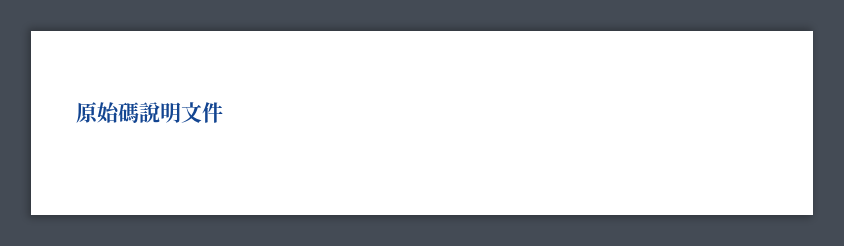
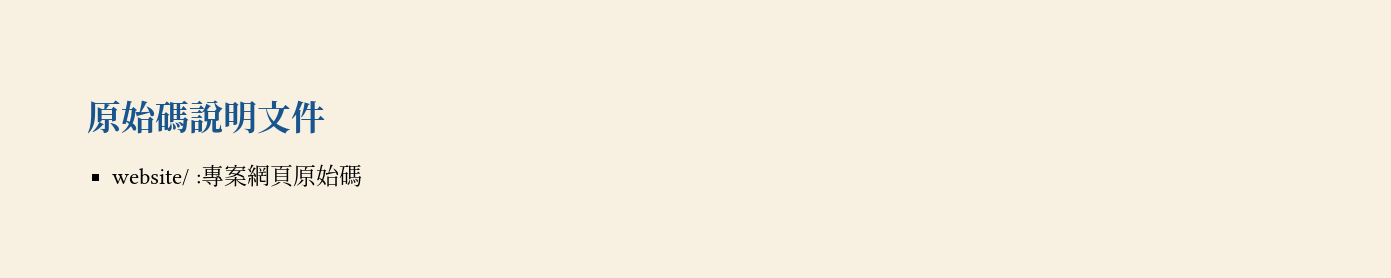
+ website/ :專案網頁原始碼

